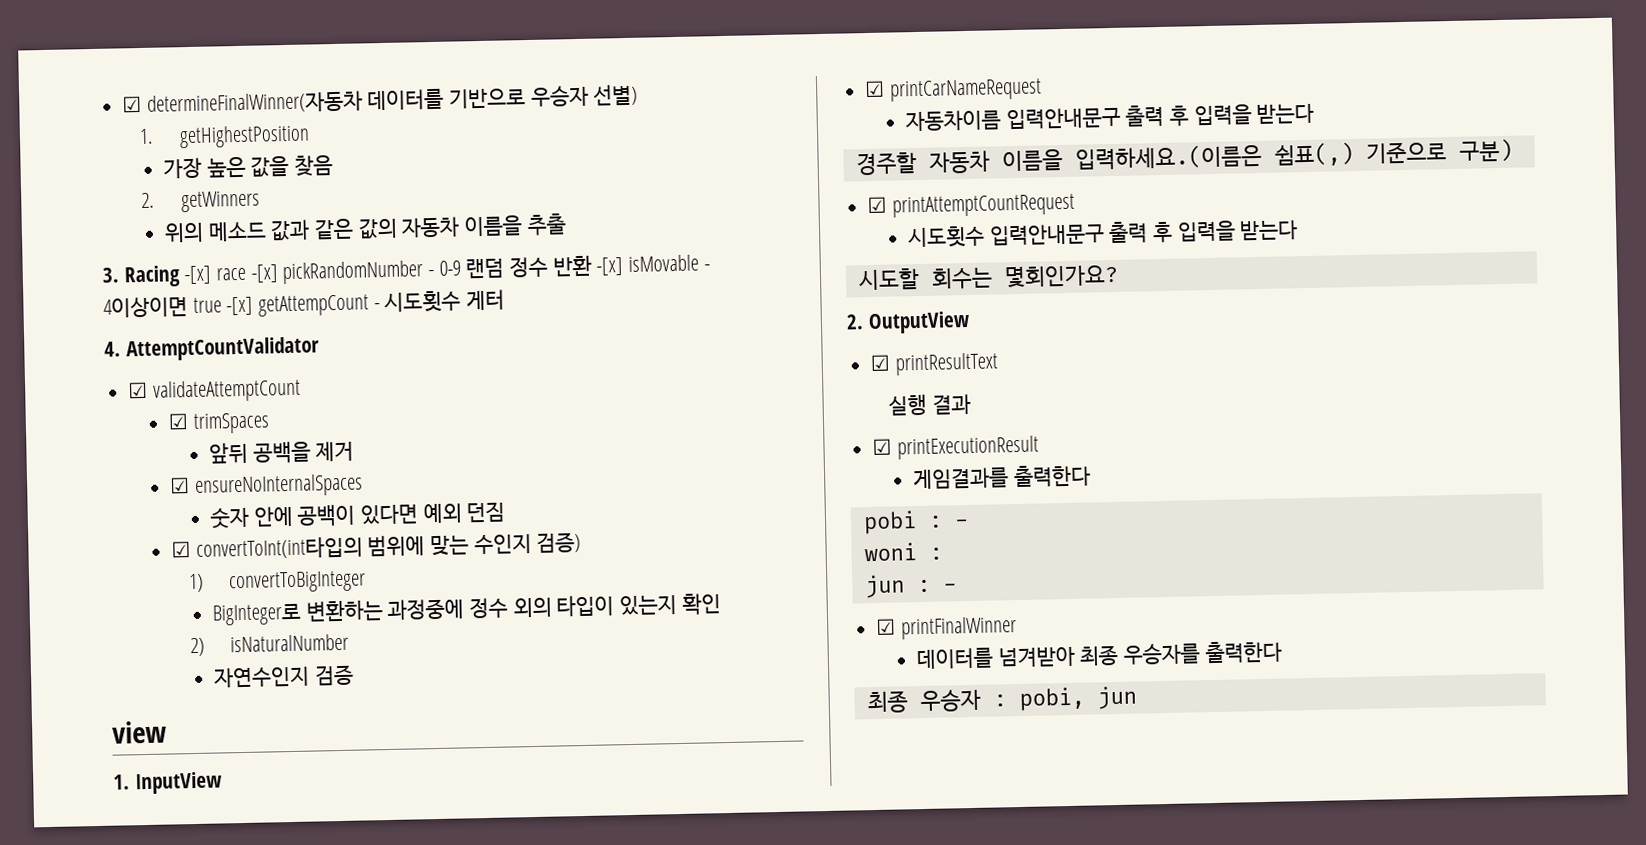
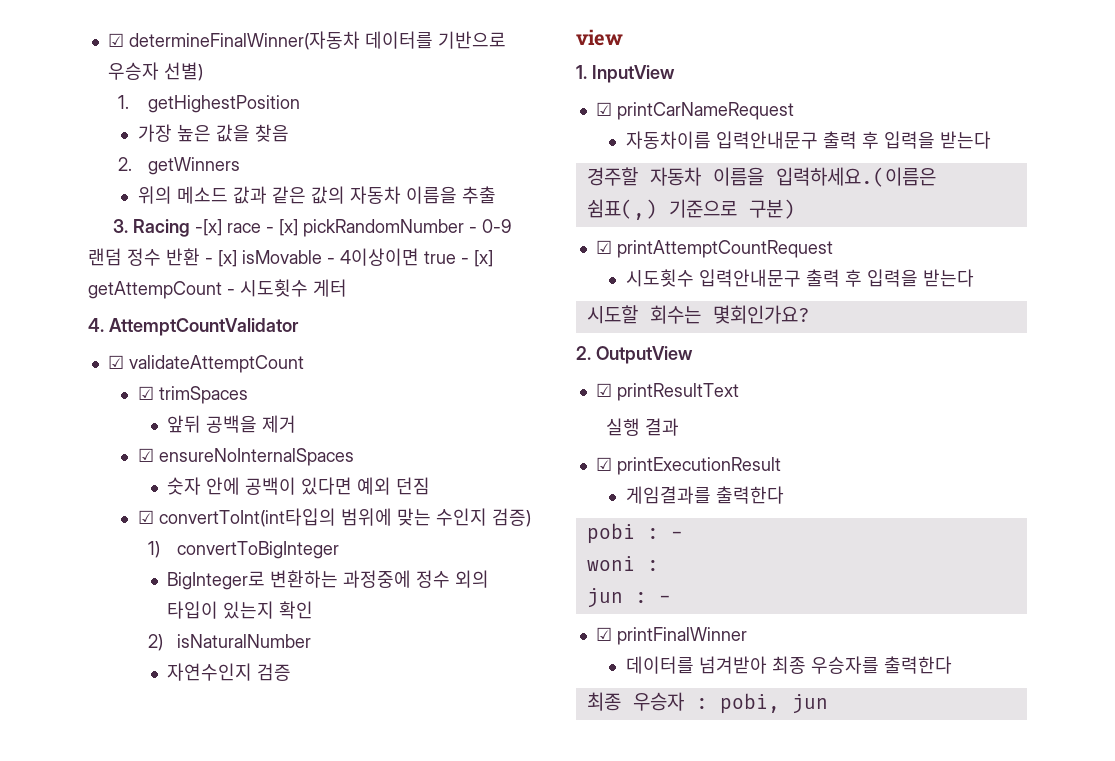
- 3. Racing -[x] race -[x] pickRandomNumber - 0-9 랜덤 정수 반환 -[x] isMovable - 4이상이면 true -[x] getAttempCount - 시도횟수 게터
+ 3. Racing -[x] race - [x] pickRandomNumber - 0-9 랜덤 정수 반환 - [x] isMovable - 4이상이면 true - [x] getAttempCount - 시도횟수 게터

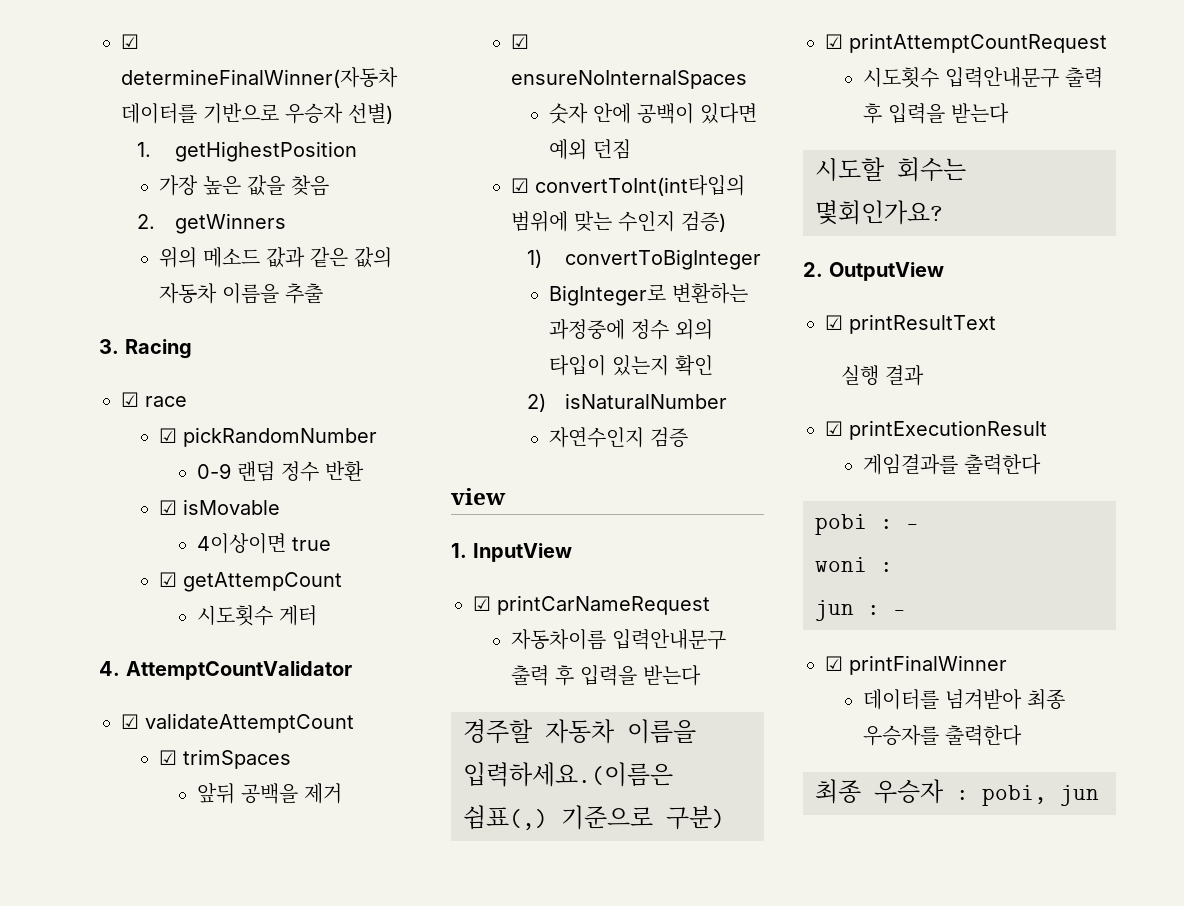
- 3. Racing -[x] race - [x] pickRandomNumber - 0-9 랜덤 정수 반환 - [x] isMovable - 4이상이면 true - [x] getAttempCount - 시도횟수 게터
+ 3. Racing
+ ☑ race
+ ☑ pickRandomNumber
+ 0-9 랜덤 정수 반환
+ ☑ isMovable
+ 4이상이면 true
+ ☑ getAttempCount
+ 시도횟수 게터

